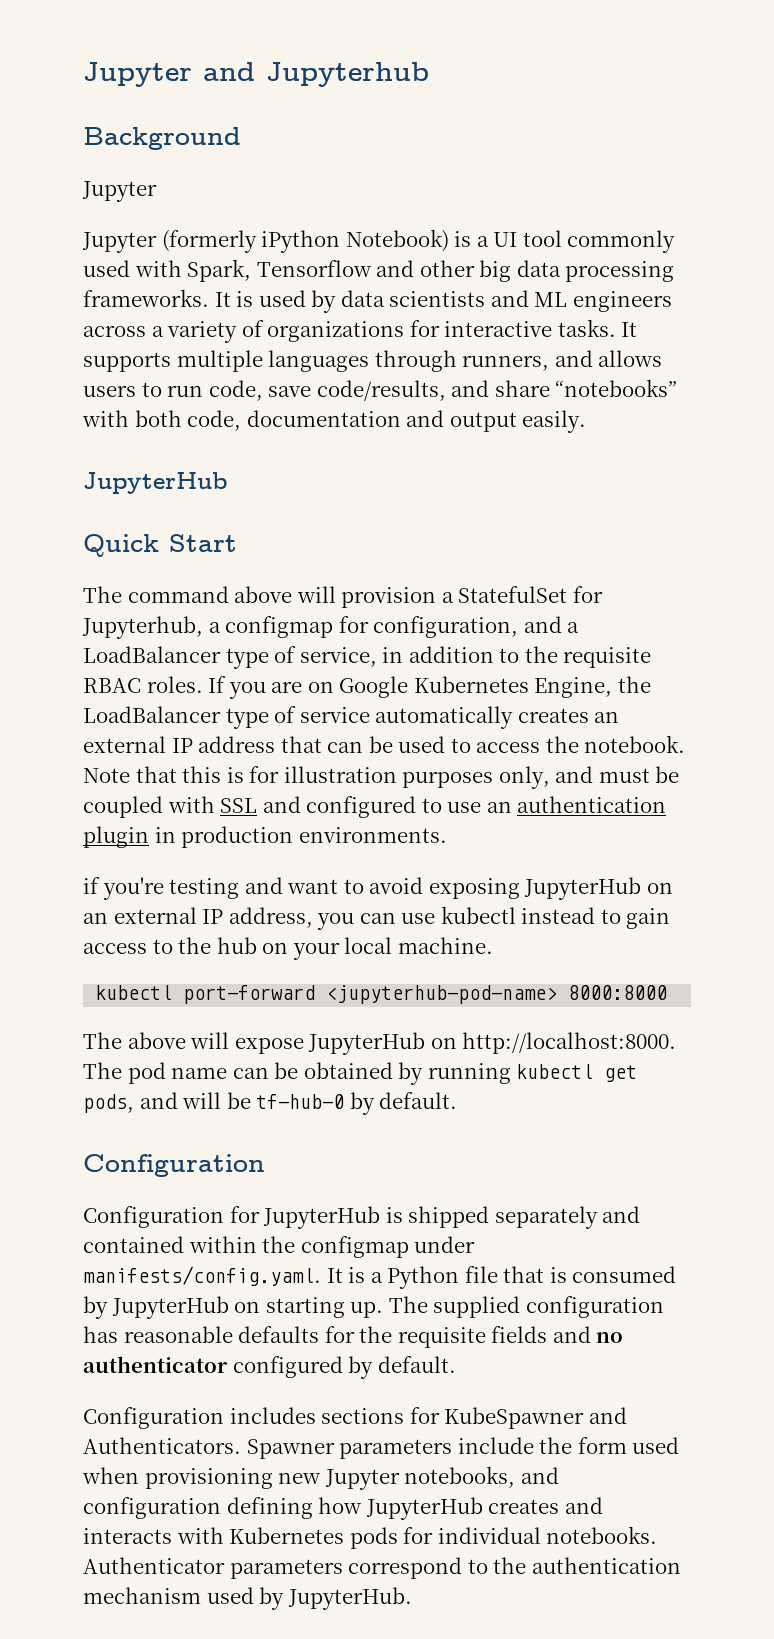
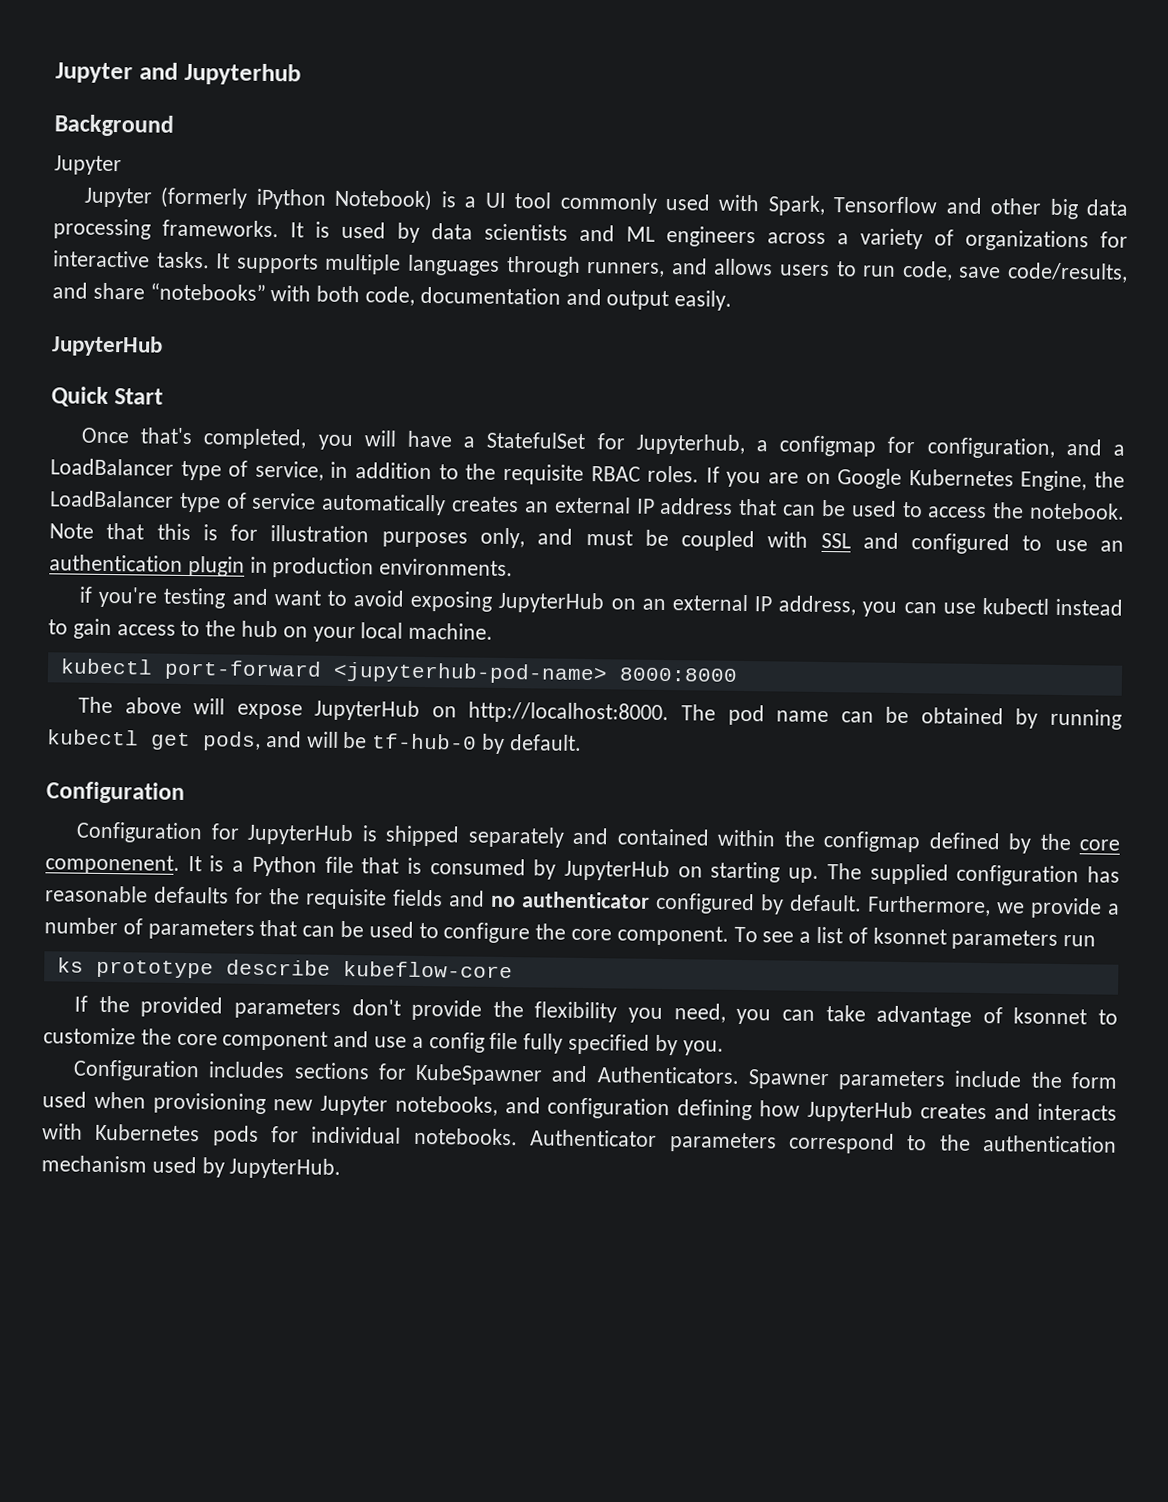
- The command above will provision a StatefulSet for Jupyterhub, a configmap for configuration, and a LoadBalancer type of service, in addition to the requisite RBAC roles.
+ Once that's completed, you will have a StatefulSet for Jupyterhub, a configmap for configuration, and a LoadBalancer type of service, in addition to the requisite RBAC roles.
- Configuration for JupyterHub is shipped separately and contained within the configmap under manifests/config.yaml. It is a Python file that is consumed by JupyterHub on starting up.
+ Configuration for JupyterHub is shipped separately and contained within the configmap defined by the core componenent. It is a Python file that is consumed by JupyterHub on starting up.
+ Furthermore, we provide a number of parameters that can be used to configure the core component. To see a list of ksonnet parameters run
+ ks prototype describe kubeflow-core
+ If the provided parameters don't provide the flexibility you need, you can take advantage of ksonnet to customize the core component and use a config file fully specified by you.

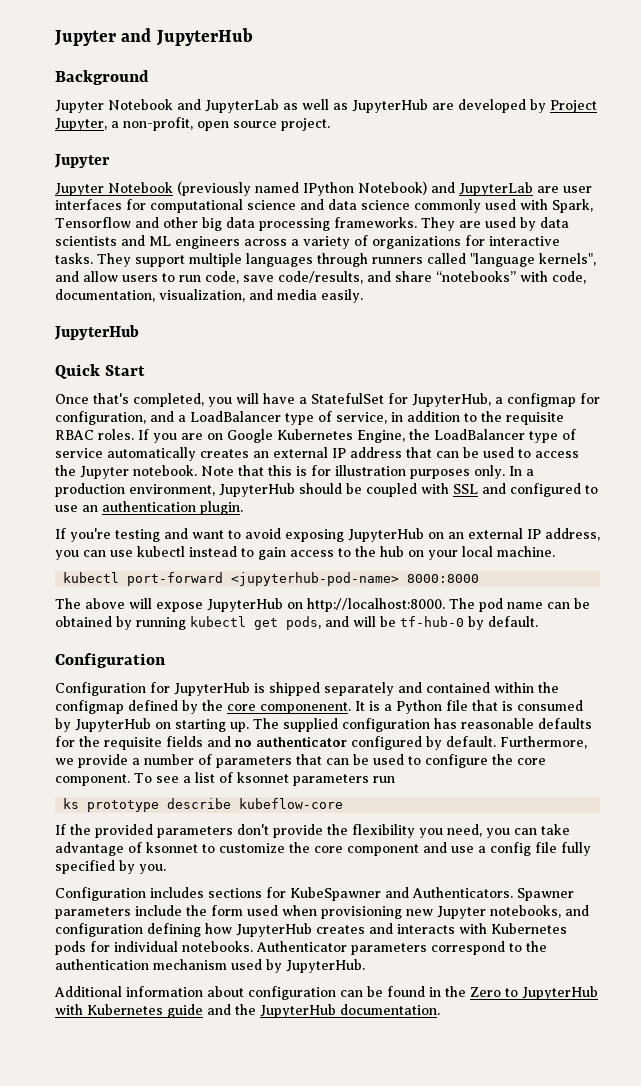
- Jupyter and Jupyterhub
+ Jupyter and JupyterHub
  Background
+ Jupyter Notebook and JupyterLab as well as JupyterHub are developed by Project Jupyter, a non-profit, open source project.
  Jupyter
- Jupyter (formerly iPython Notebook) is a UI tool commonly used with Spark, Tensorflow and other big data processing frameworks.
+ Jupyter Notebook (previously named IPython Notebook) and JupyterLab are user interfaces for computational science and data science commonly used with Spark, Tensorflow and other big data processing frameworks.
- It is used by data scientists and ML engineers across a variety of organizations for interactive tasks.
+ They are used by data scientists and ML engineers across a variety of organizations for interactive tasks.
- It supports multiple languages through runners, and allows users to run code, save code/results, and share “notebooks” with both code, documentation and output easily.
+ They support multiple languages through runners called "language kernels", and allow users to run code, save code/results, and share “notebooks” with code, documentation, visualization, and media easily.
- Once that's completed, you will have a StatefulSet for Jupyterhub, a configmap for configuration, and a LoadBalancer type of service, in addition to the requisite RBAC roles.
+ Once that's completed, you will have a StatefulSet for JupyterHub, a configmap for configuration, and a LoadBalancer type of service, in addition to the requisite RBAC roles.
- If you are on Google Kubernetes Engine, the LoadBalancer type of service automatically creates an external IP address that can be used to access the notebook.
+ If you are on Google Kubernetes Engine, the LoadBalancer type of service automatically creates an external IP address that can be used to access the Jupyter notebook.
- Note that this is for illustration purposes only, and must be coupled with SSL and configured to use an authentication plugin in production environments.
- if you're testing and want to avoid exposing JupyterHub on an external IP address, you can use kubectl instead to gain access to the hub on your local machine.
+ Note that this is for illustration purposes only. In a production environment, JupyterHub should be coupled with SSL and configured to use an authentication plugin.
+ If you're testing and want to avoid exposing JupyterHub on an external IP address, you can use kubectl instead to gain access to the hub on your local machine.
+ Additional information about configuration can be found in the Zero to JupyterHub with Kubernetes guide and the JupyterHub documentation.

